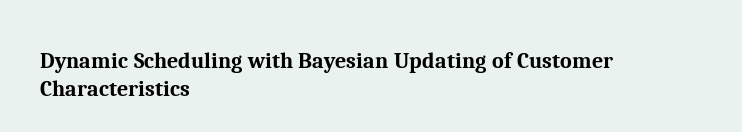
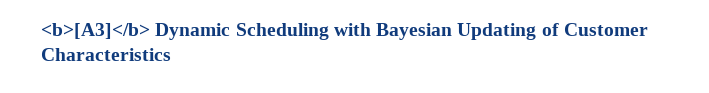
- Dynamic Scheduling with Bayesian Updating of Customer Characteristics
+ <b>[A3]</b> Dynamic Scheduling with Bayesian Updating of Customer Characteristics

